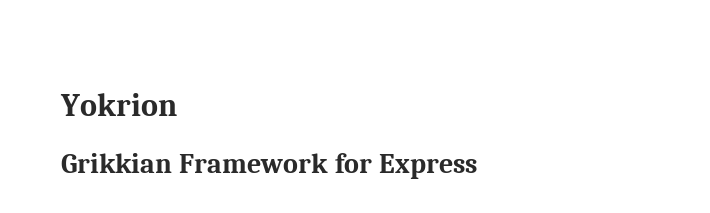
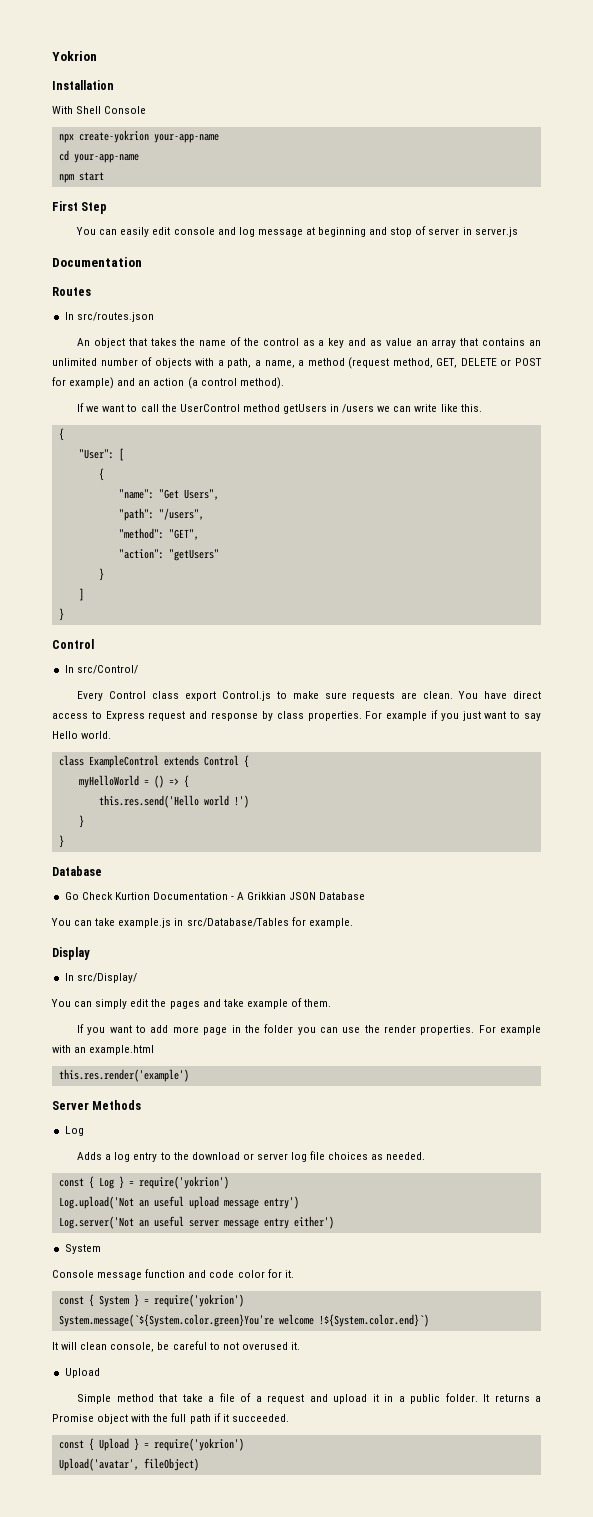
- Grikkian Framework for Express
+ Installation
+ With Shell Console
+ npx create-yokrion your-app-name
+ cd your-app-name
+ npm start
+ First Step
+ You can easily edit console and log message at beginning and stop of server in server.js
+ Documentation
+ Routes
+ In src/routes.json
+ An object that takes the name of the control as a key and as value an array that contains an unlimited number of objects with a path, a name, a method (request method, GET, DELETE or POST for example) and an action (a control method).
+ If we want to call the UserControl method getUsers in /users we can write like this.
+ {
+ "User": [
+ {
+ "name": "Get Users",
+ "path": "/users",
+ "method": "GET",
+ "action": "getUsers"
+ }
+ ]
+ }
+ Control
+ In src/Control/
+ Every Control class export Control.js to make sure requests are clean. You have direct access to Express request and response by class properties. For example if you just want to say Hello world.
+ class ExampleControl extends Control {
+ myHelloWorld = () => {
+ this.res.send('Hello world !')
+ }
+ }
+ Database
+ Go Check Kurtion Documentation - A Grikkian JSON Database
+ You can take example.js in src/Database/Tables for example.
+ Display
+ In src/Display/
+ You can simply edit the pages and take example of them.
+ If you want to add more page in the folder you can use the render properties. For example with an example.html
+ this.res.render('example')
+ Server Methods
+ Log
+ Adds a log entry to the download or server log file choices as needed.
+ const { Log } = require('yokrion')
+ Log.upload('Not an useful upload message entry')
+ Log.server('Not an useful server message entry either')
+ System
+ Console message function and code color for it.
+ const { System } = require('yokrion')
+ System.message(`${System.color.green}You're welcome !${System.color.end}`)
+ It will clean console, be careful to not overused it.
+ Upload
+ Simple method that take a file of a request and upload it in a public folder. It returns a Promise object with the full path if it succeeded.
+ const { Upload } = require('yokrion')
+ Upload('avatar', fileObject)

